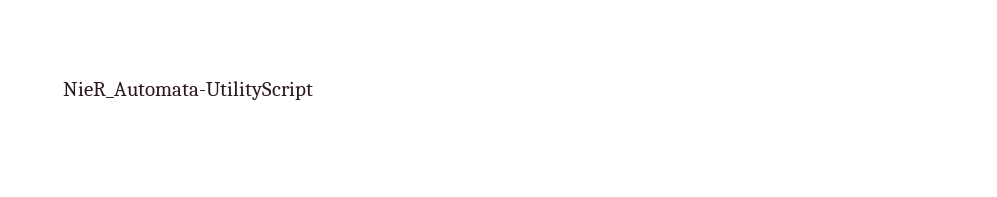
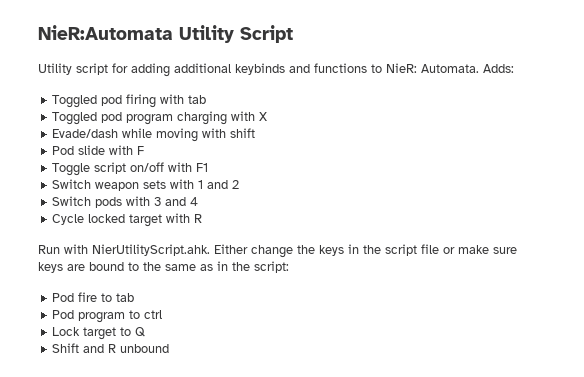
- NieR_Automata-UtilityScript
+ NieR:Automata Utility Script
+ Utility script for adding additional keybinds and functions to NieR: Automata. Adds:
+ Toggled pod firing with tab
+ Toggled pod program charging with X
+ Evade/dash while moving with shift
+ Pod slide with F
+ Toggle script on/off with F1
+ Switch weapon sets with 1 and 2
+ Switch pods with 3 and 4
+ Cycle locked target with R
+ Run with NierUtilityScript.ahk. Either change the keys in the script file or make sure keys are bound to the same as in the script:
+ Pod fire to tab
+ Pod program to ctrl
+ Lock target to Q
+ Shift and R unbound

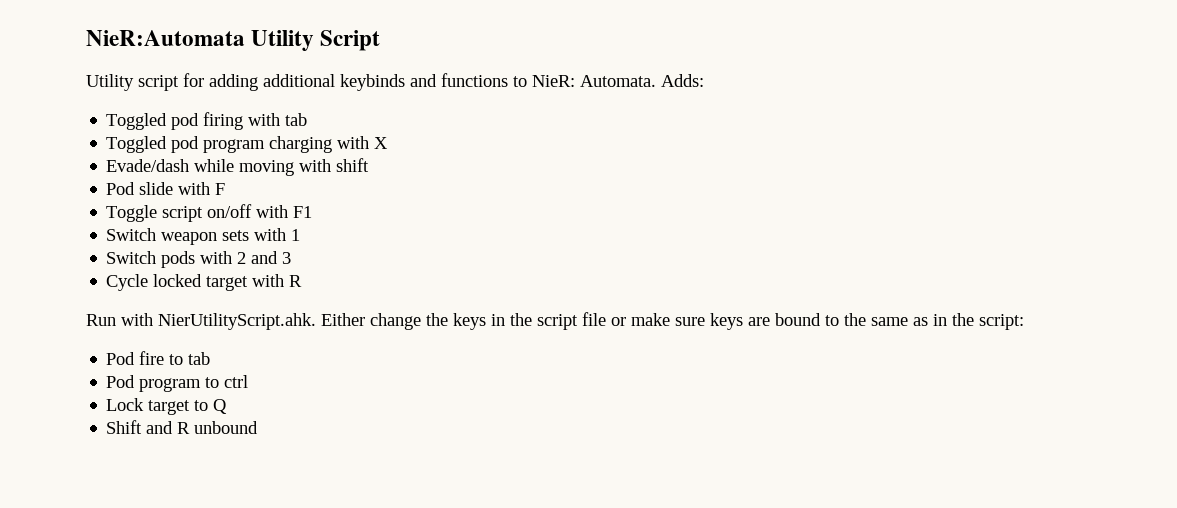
- Switch weapon sets with 1 and 2
+ Switch weapon sets with 1
- Switch pods with 3 and 4
+ Switch pods with 2 and 3

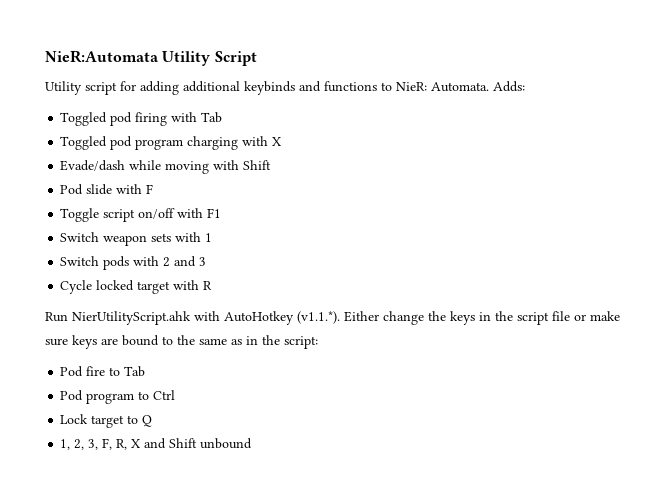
- Toggled pod firing with tab
+ Toggled pod firing with Tab
- Evade/dash while moving with shift
+ Evade/dash while moving with Shift
- Run with NierUtilityScript.ahk. Either change the keys in the script file or make sure keys are bound to the same as in the script:
+ Run NierUtilityScript.ahk with AutoHotkey (v1.1.*). Either change the keys in the script file or make sure keys are bound to the same as in the script:
- Pod fire to tab
+ Pod fire to Tab
- Pod program to ctrl
+ Pod program to Ctrl
- Shift and R unbound
+ 1, 2, 3, F, R, X and Shift unbound

